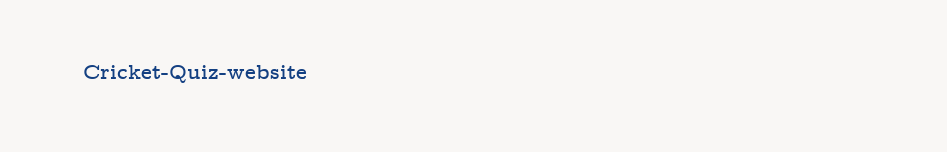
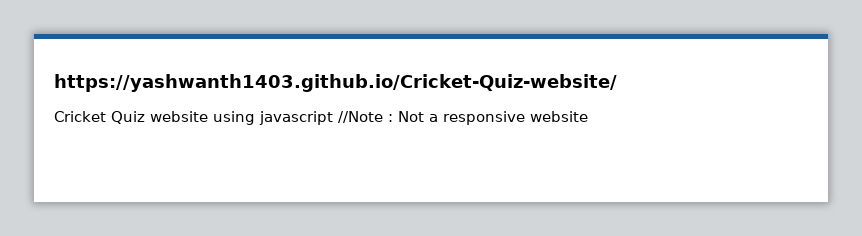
- Cricket-Quiz-website
+ https://yashwanth1403.github.io/Cricket-Quiz-website/
+ Cricket Quiz website using javascript //Note : Not a responsive website

